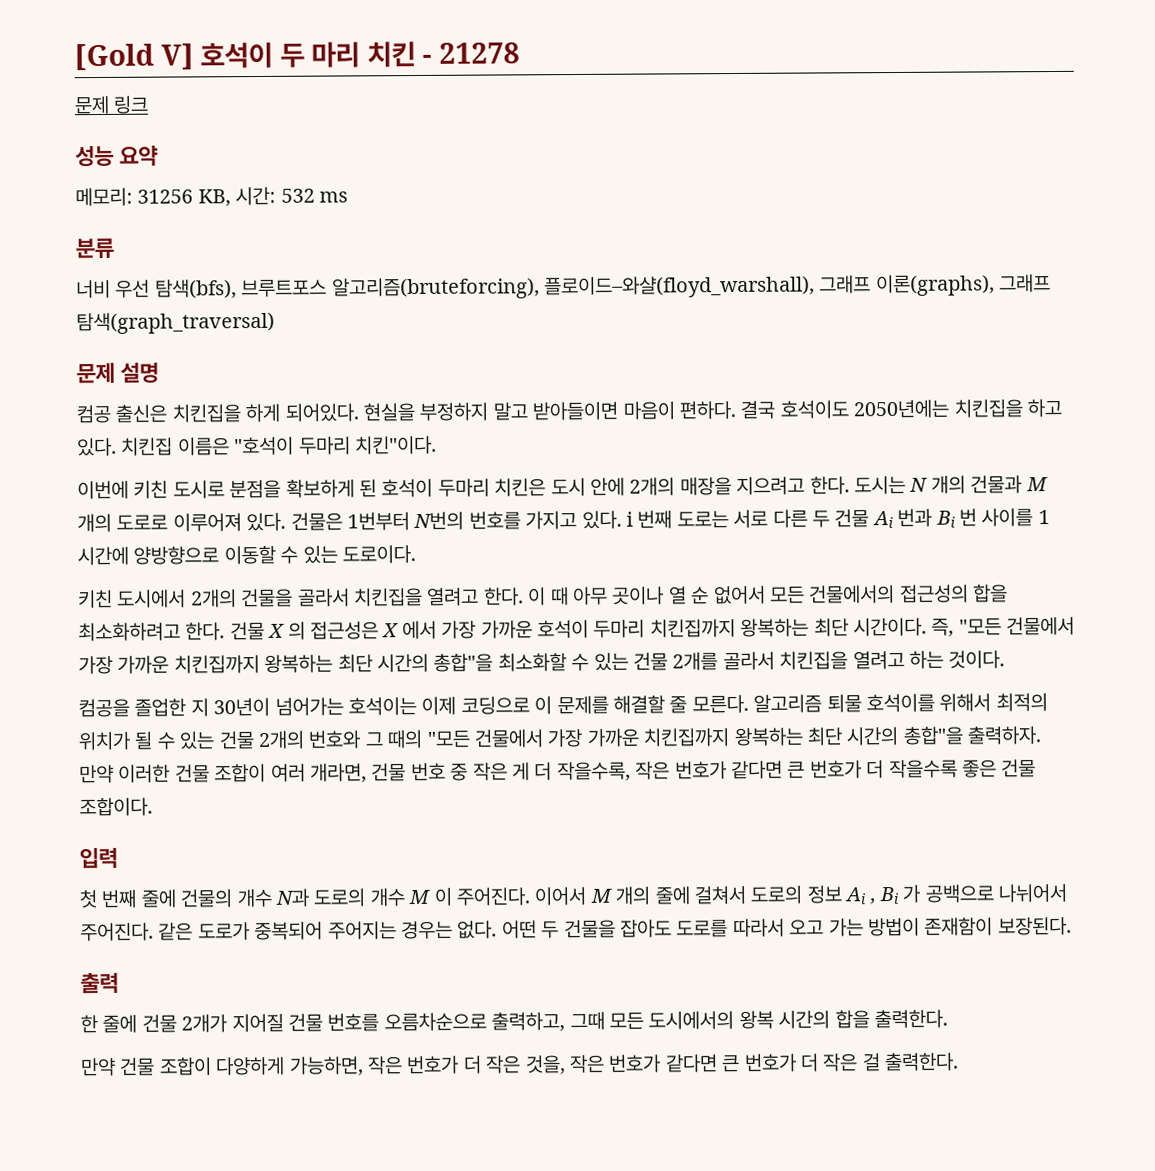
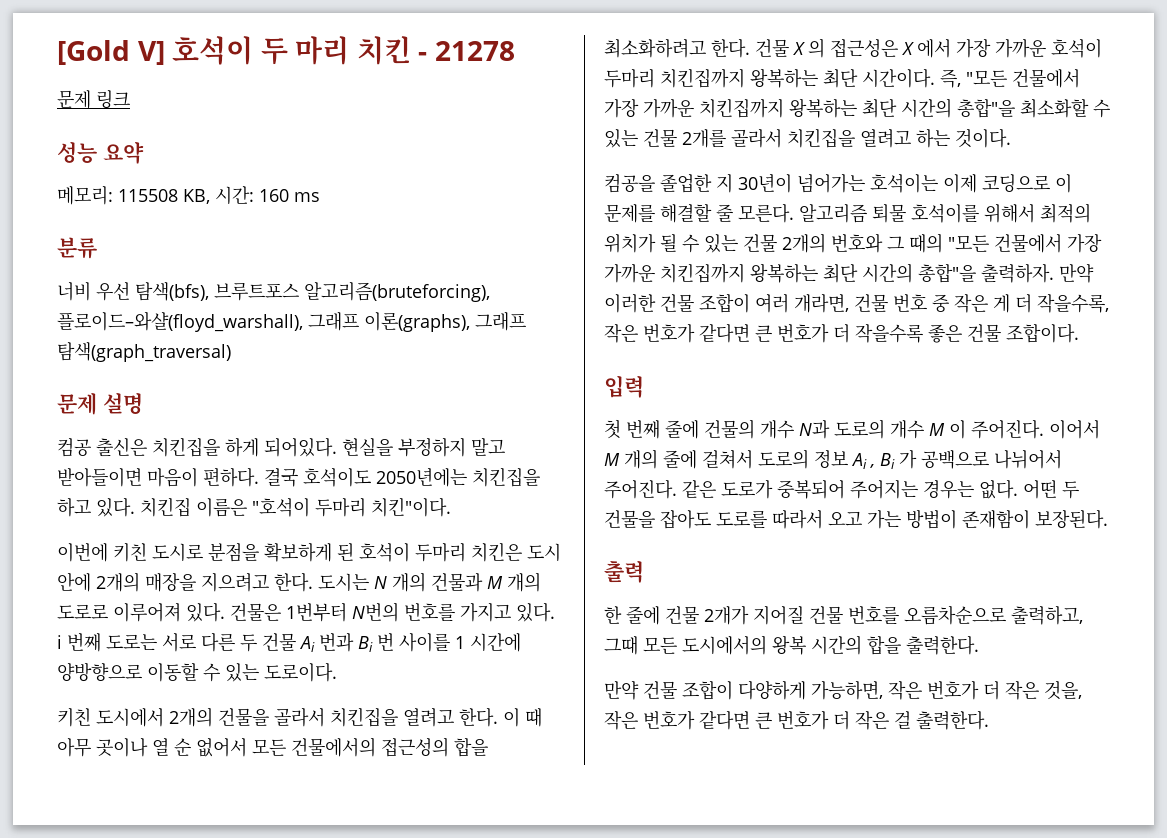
- 메모리: 31256 KB, 시간: 532 ms
+ 메모리: 115508 KB, 시간: 160 ms

